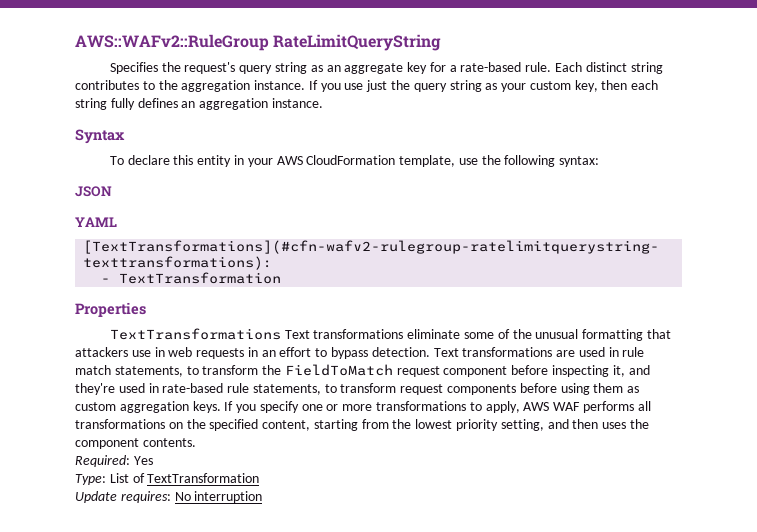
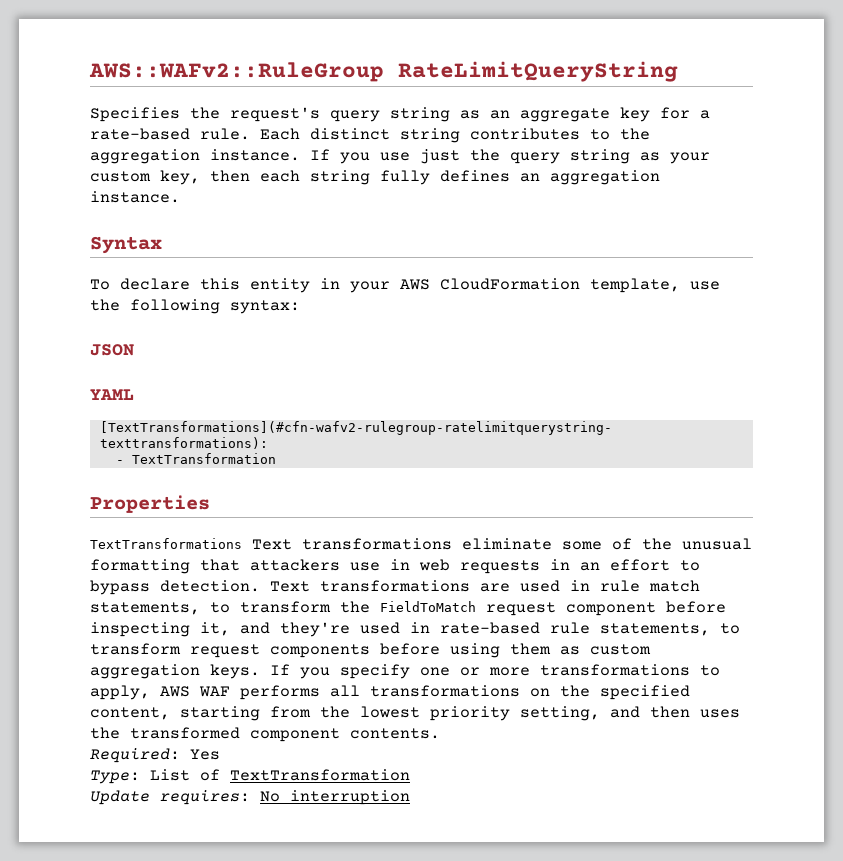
- If you specify one or more transformations to apply, AWS WAF performs all transformations on the specified content, starting from the lowest priority setting, and then uses the component contents.
+ If you specify one or more transformations to apply, AWS WAF performs all transformations on the specified content, starting from the lowest priority setting, and then uses the transformed component contents.

